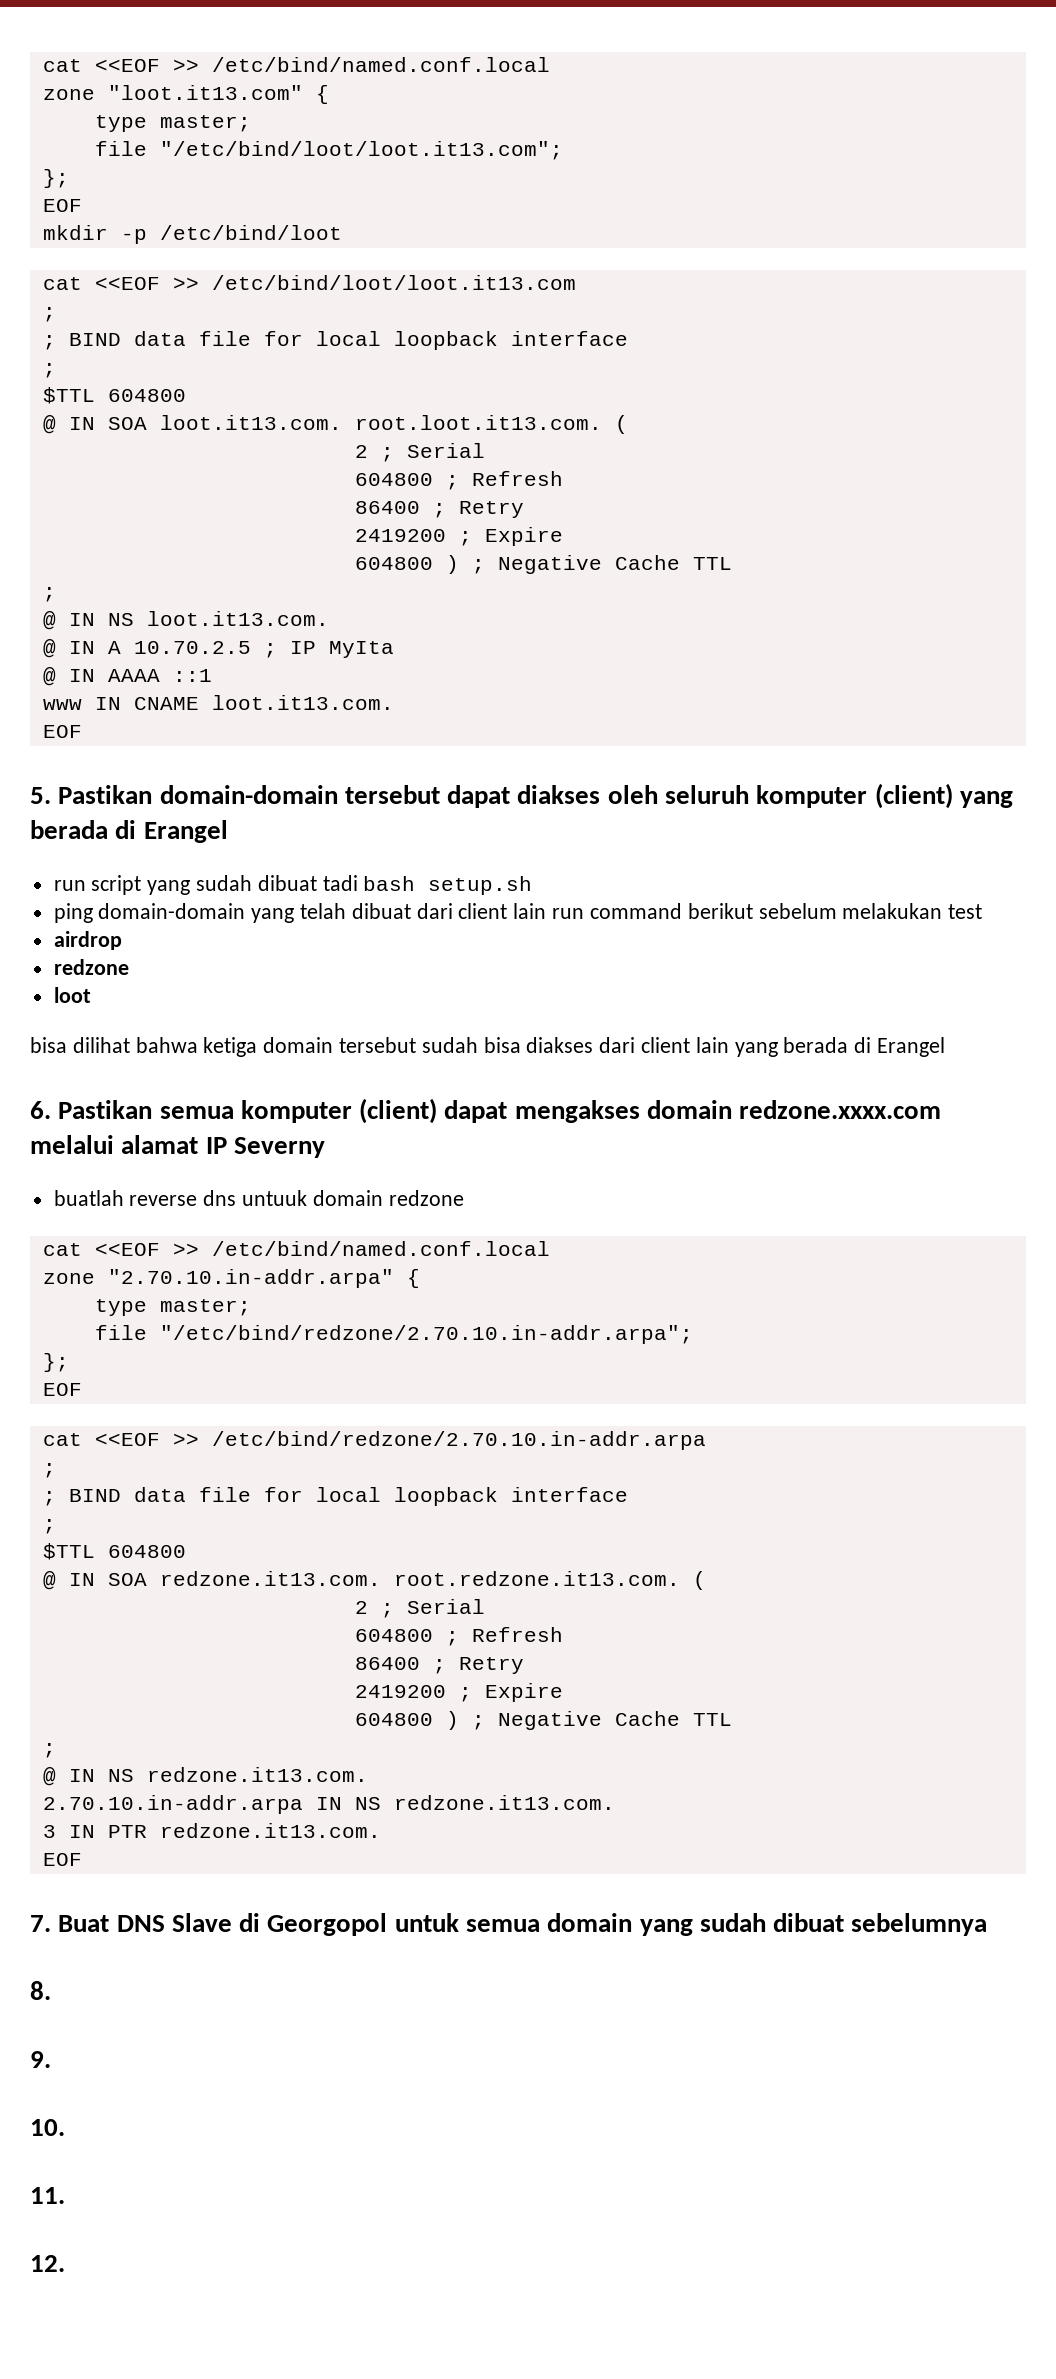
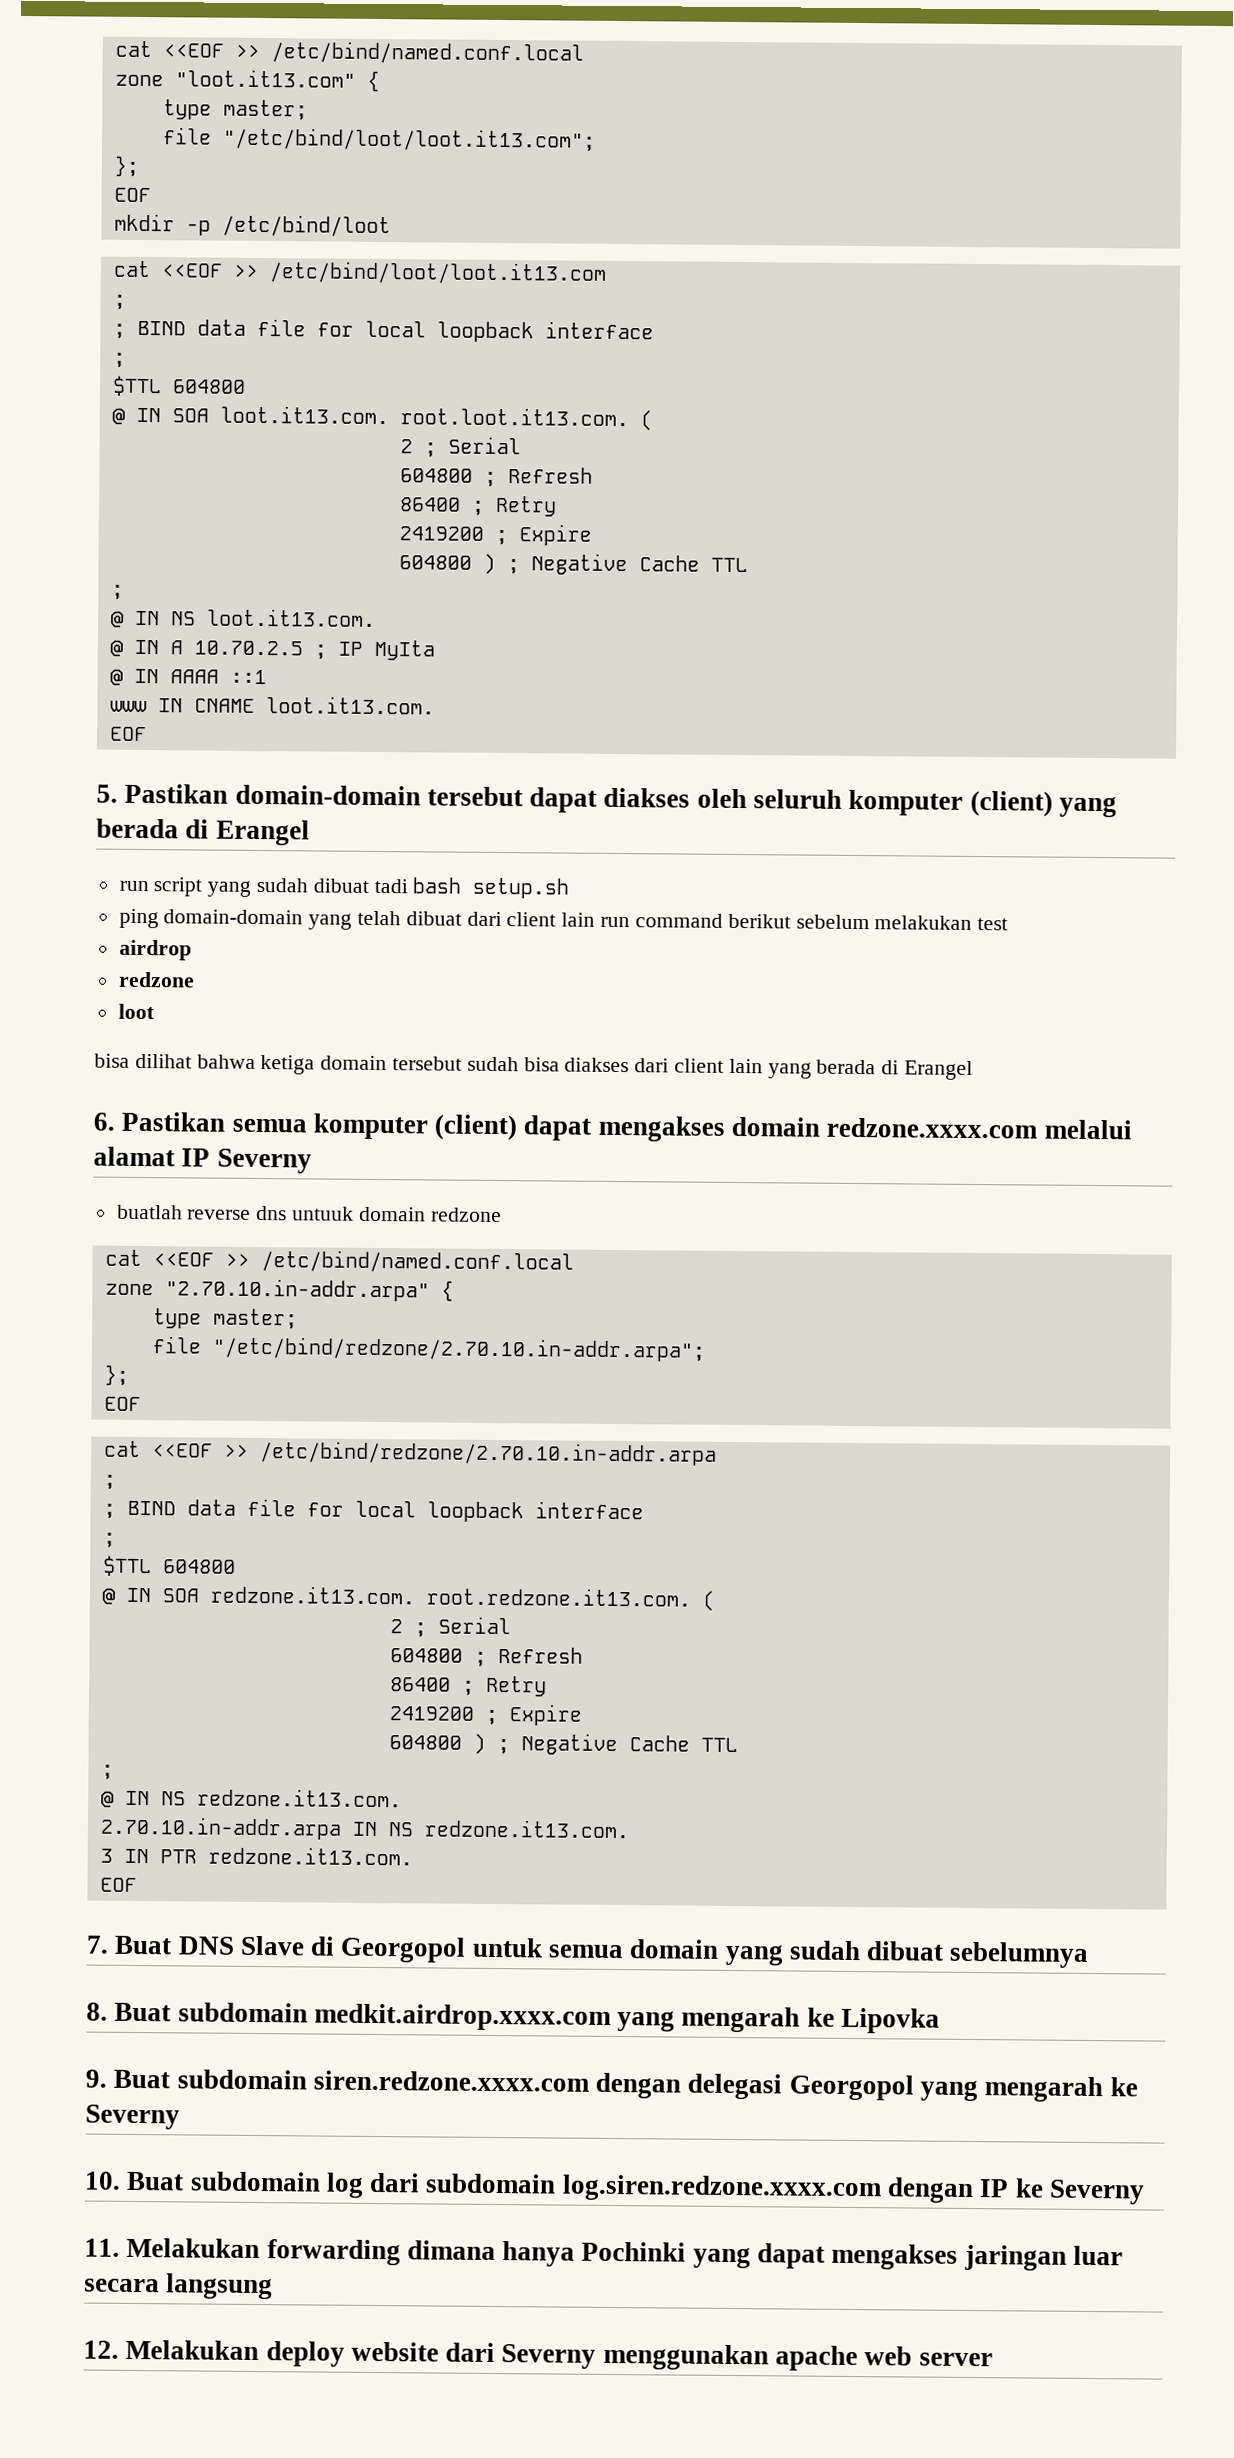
- 8.
- 9.
- 10.
- 11.
- 12.
+ 8. Buat subdomain medkit.airdrop.xxxx.com yang mengarah ke Lipovka
+ 9. Buat subdomain siren.redzone.xxxx.com dengan delegasi Georgopol yang mengarah ke Severny
+ 10. Buat subdomain log dari subdomain log.siren.redzone.xxxx.com dengan IP ke Severny
+ 11. Melakukan forwarding dimana hanya Pochinki yang dapat mengakses jaringan luar secara langsung
+ 12. Melakukan deploy website dari Severny menggunakan apache web server

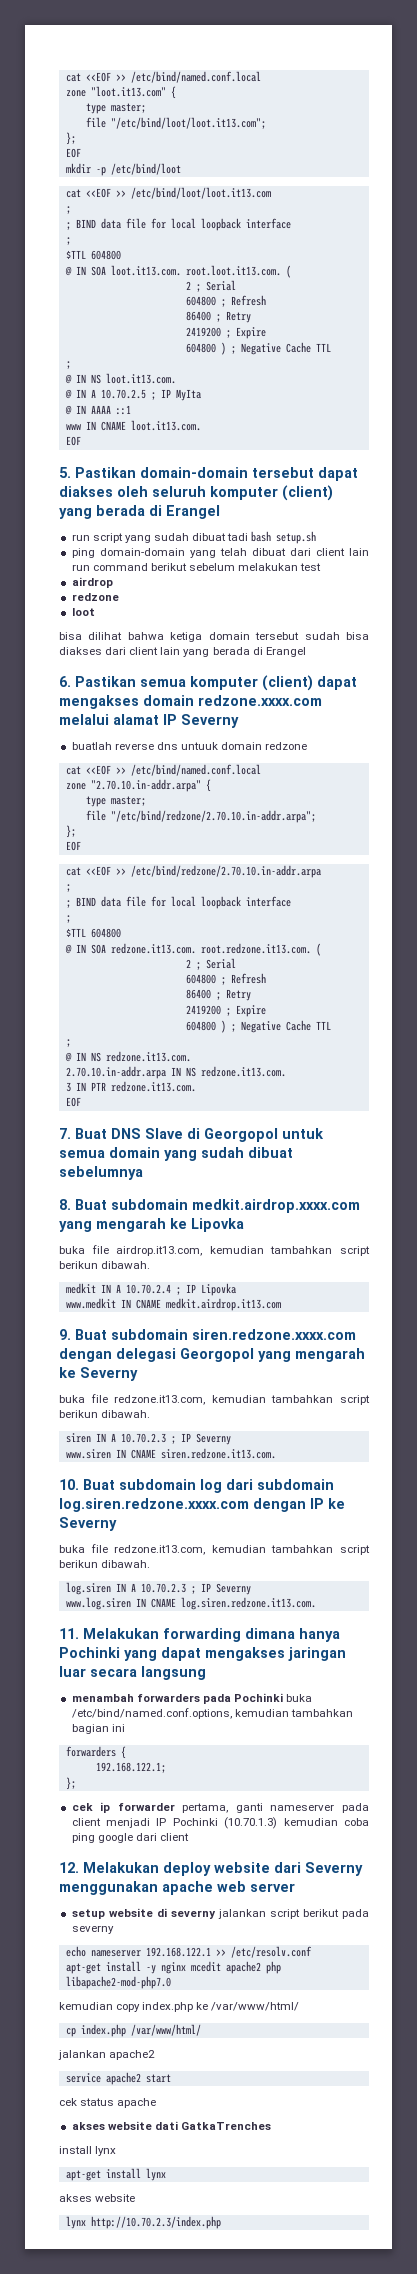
+ buka file airdrop.it13.com, kemudian tambahkan script berikun dibawah.
+ medkit IN A 10.70.2.4 ; IP Lipovka
+ www.medkit IN CNAME medkit.airdrop.it13.com
  9. Buat subdomain siren.redzone.xxxx.com dengan delegasi Georgopol yang mengarah ke Severny
+ buka file redzone.it13.com, kemudian tambahkan script berikun dibawah.
+ siren IN A 10.70.2.3 ; IP Severny
+ www.siren IN CNAME siren.redzone.it13.com.
  10. Buat subdomain log dari subdomain log.siren.redzone.xxxx.com dengan IP ke Severny
+ buka file redzone.it13.com, kemudian tambahkan script berikun dibawah.
+ log.siren IN A 10.70.2.3 ; IP Severny
+ www.log.siren IN CNAME log.siren.redzone.it13.com.
+ menambah forwarders pada Pochinki buka /etc/bind/named.conf.options, kemudian tambahkan bagian ini
+ forwarders {
+ 192.168.122.1;
+ };
+ cek ip forwarder pertama, ganti nameserver pada client menjadi IP Pochinki (10.70.1.3) kemudian coba ping google dari client
+ setup website di severny jalankan script berikut pada severny
+ echo nameserver 192.168.122.1 >> /etc/resolv.conf
+ apt-get install -y nginx mcedit apache2 php libapache2-mod-php7.0
+ kemudian copy index.php ke /var/www/html/
+ cp index.php /var/www/html/
+ jalankan apache2
+ service apache2 start
+ cek status apache
+ akses website dati GatkaTrenches
+ install lynx
+ apt-get install lynx
+ akses website
+ lynx http://10.70.2.3/index.php

